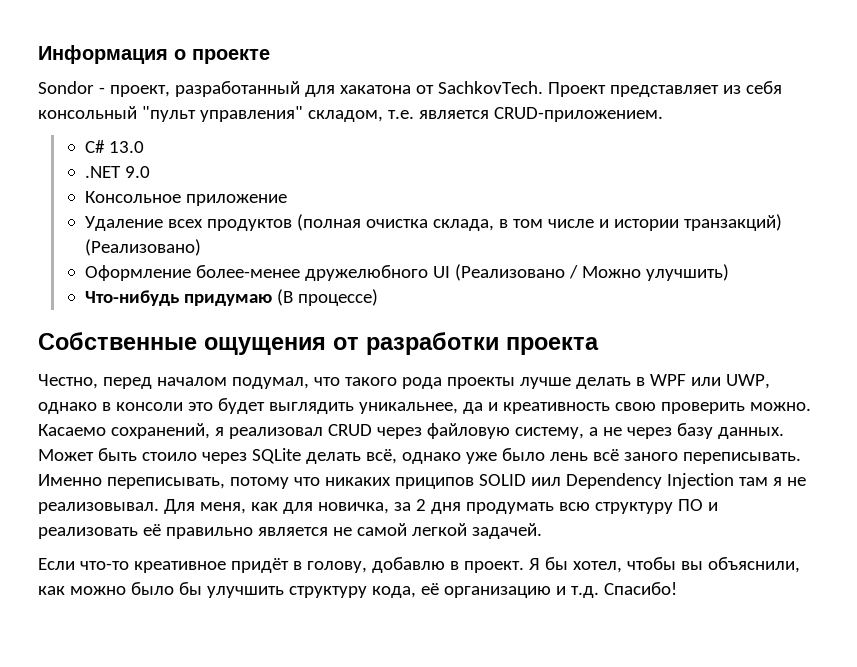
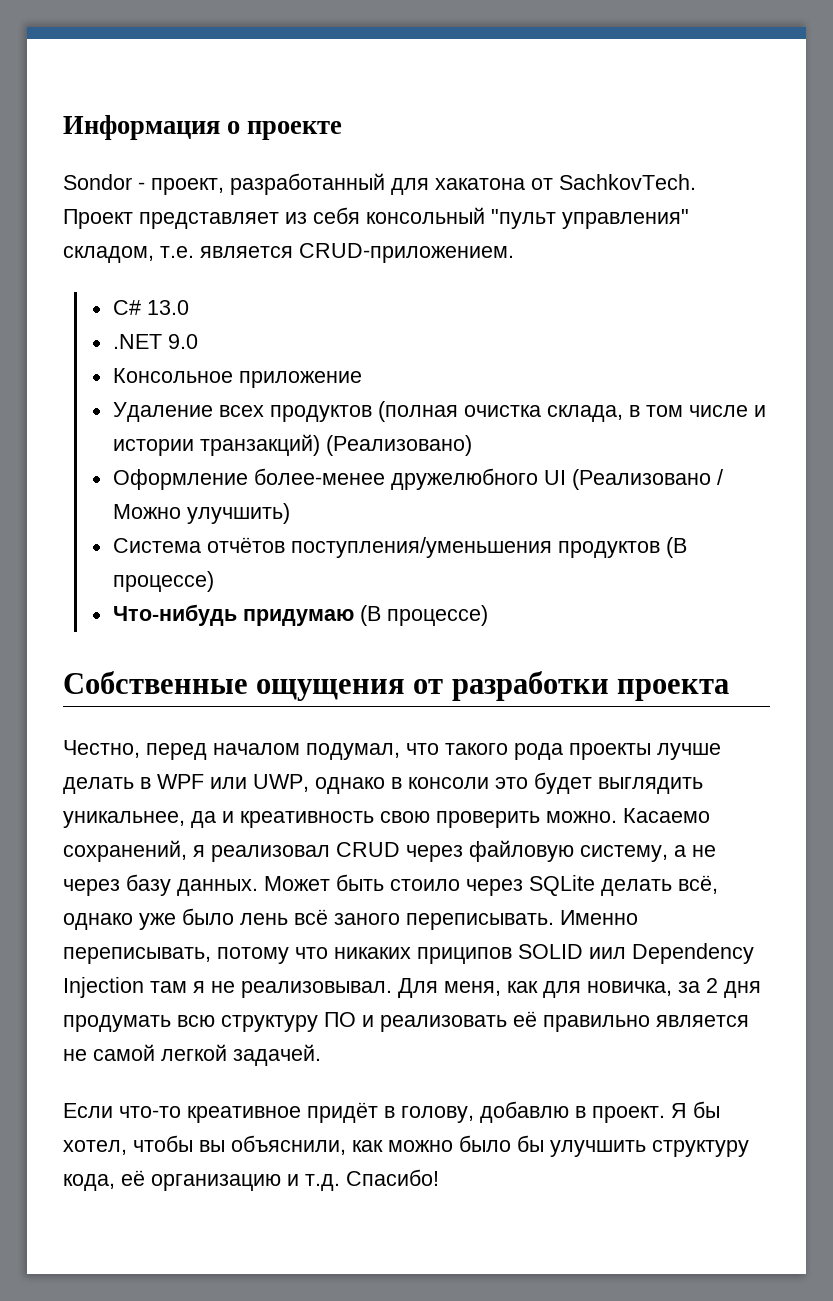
+ Система отчётов поступления/уменьшения продуктов (В процессе)

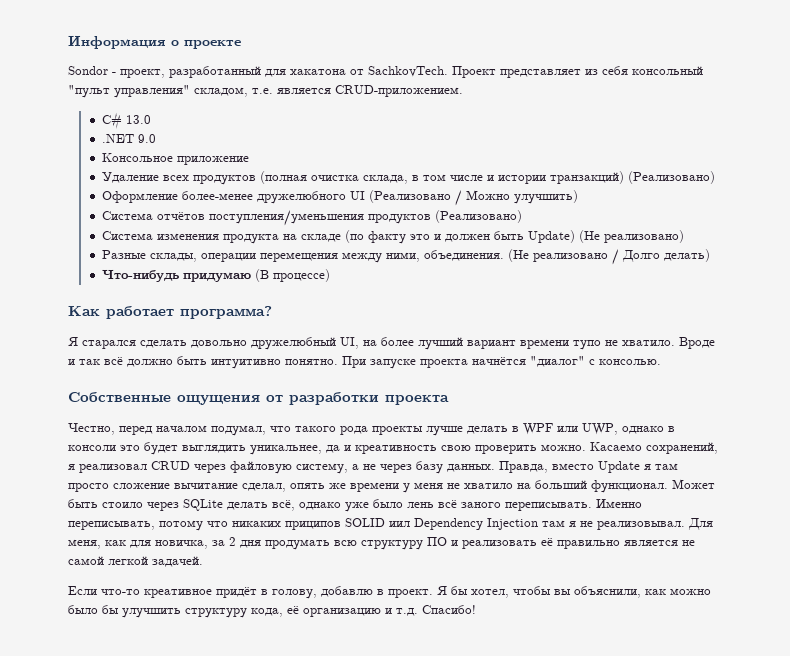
- Система отчётов поступления/уменьшения продуктов (В процессе)
+ Система отчётов поступления/уменьшения продуктов (Реализовано)
+ Система изменения продукта на складе (по факту это и должен быть Update) (Не реализовано)
+ Разные склады, операции перемещения между ними, объединения. (Не реализовано / Долго делать)
  Что-нибудь придумаю (В процессе)
+ Как работает программа?
+ Я старался сделать довольно дружелюбный UI, на более лучший вариант времени тупо не хватило. Вроде и так всё должно быть интуитивно понятно. При запуске проекта начнётся "диалог" с консолью.
+ Правда, вместо Update я там просто сложение вычитание сделал, опять же времени у меня не хватило на больший функционал.

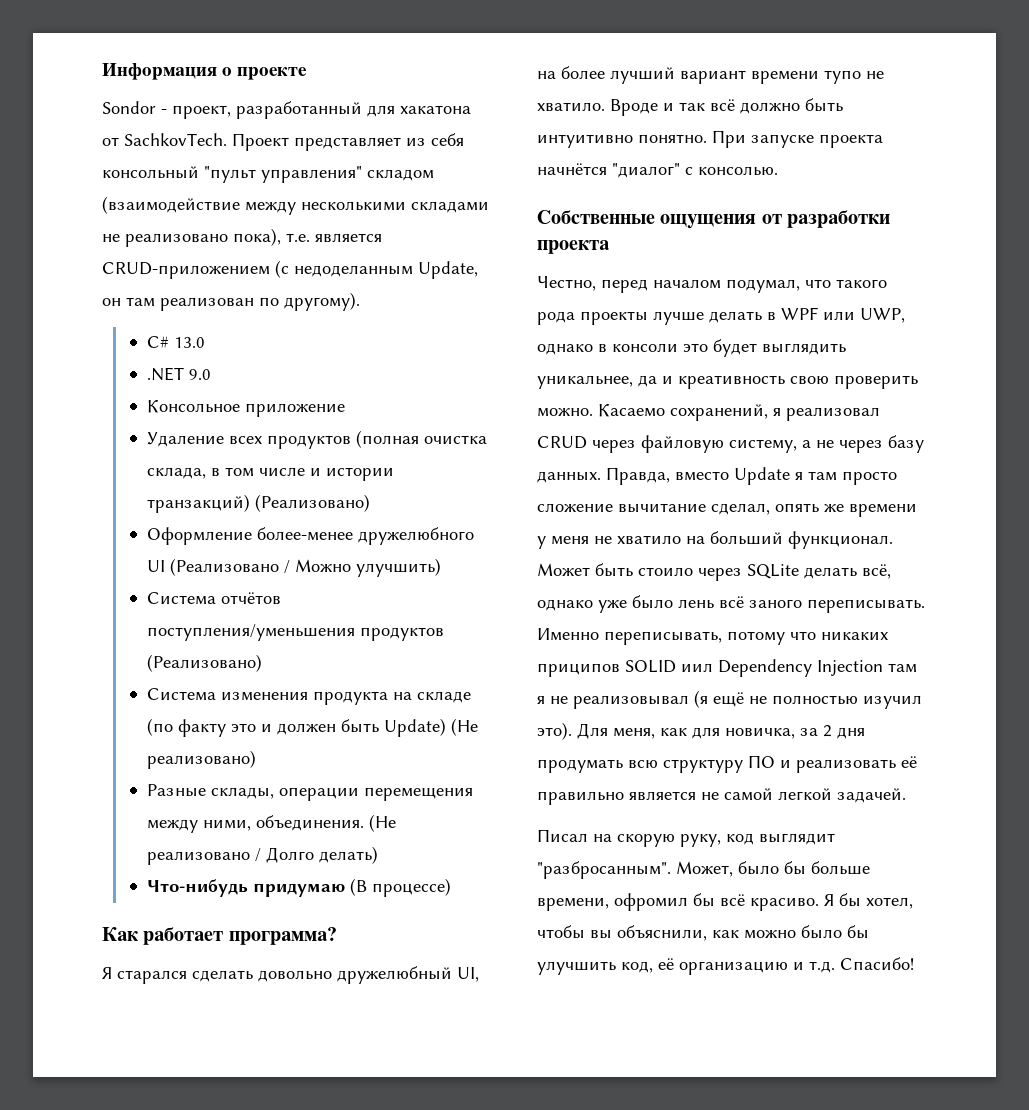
- Проект представляет из себя консольный "пульт управления" складом, т.е. является CRUD-приложением.
+ Проект представляет из себя консольный "пульт управления" складом (взаимодействие между несколькими складами не реализовано пока), т.е. является CRUD-приложением (с недоделанным Update, он там реализован по другому).
- Именно переписывать, потому что никаких приципов SOLID иил Dependency Injection там я не реализовывал.
+ Именно переписывать, потому что никаких приципов SOLID иил Dependency Injection там я не реализовывал (я ещё не полностью изучил это).
- Если что-то креативное придёт в голову, добавлю в проект.
+ Писал на скорую руку, код выглядит "разбросанным". Может, было бы больше времени, офромил бы всё красиво.
- Я бы хотел, чтобы вы объяснили, как можно было бы улучшить структуру кода, её организацию и т.д. Спасибо!
+ Я бы хотел, чтобы вы объяснили, как можно было бы улучшить код, её организацию и т.д. Спасибо!

